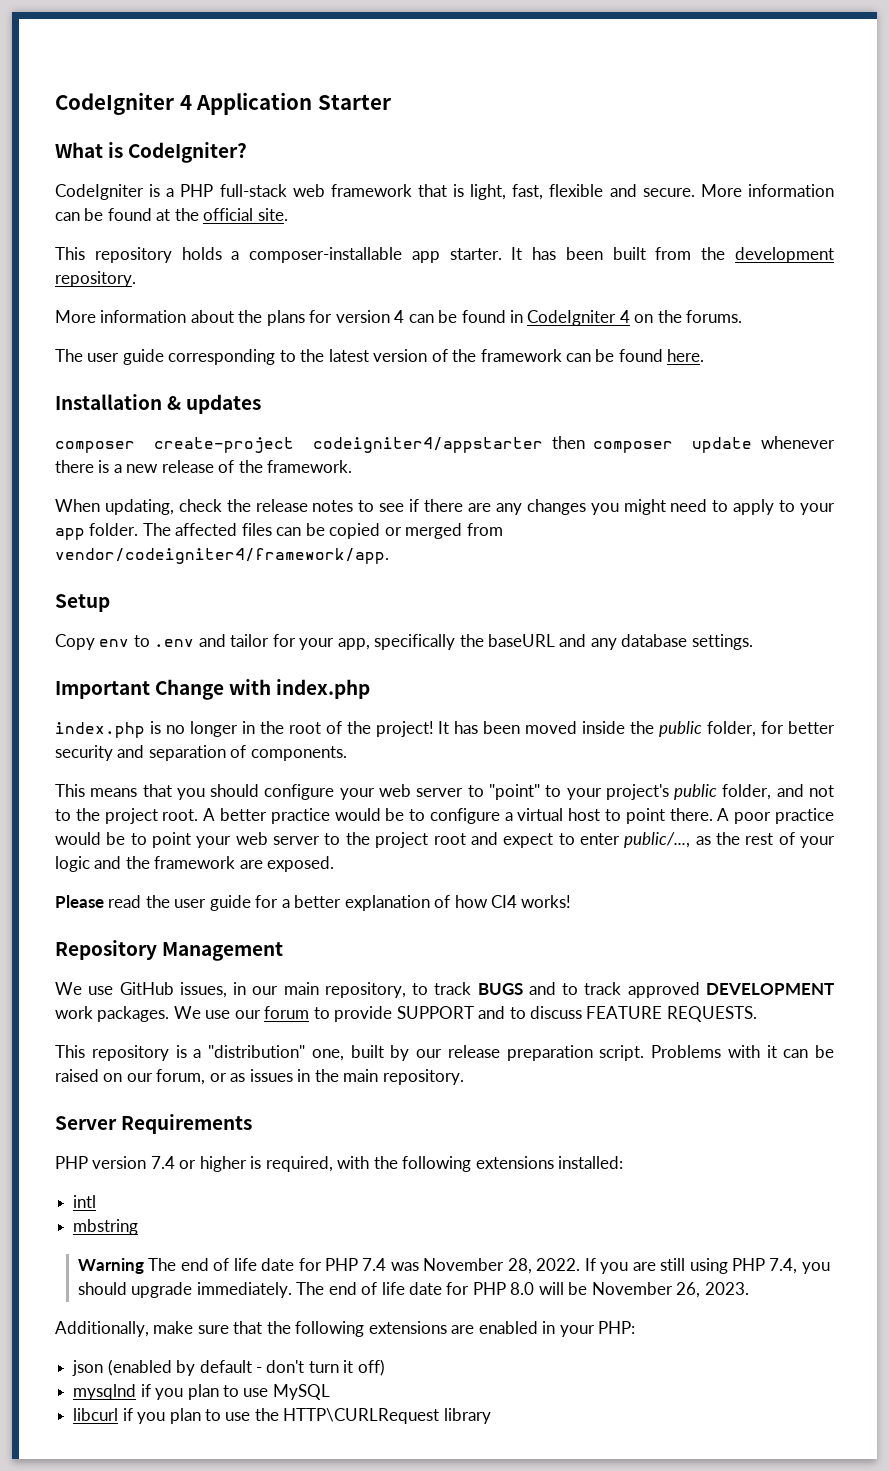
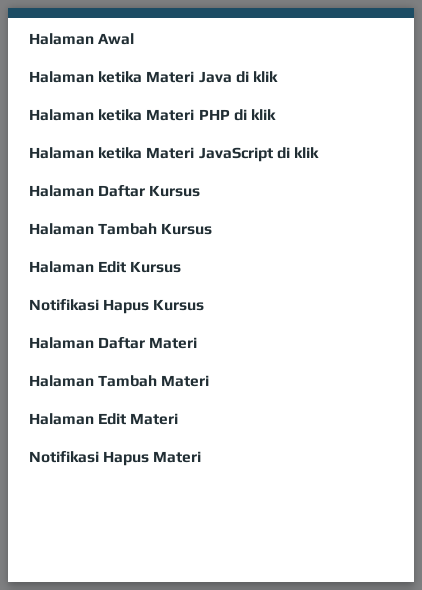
- CodeIgniter 4 Application Starter
- What is CodeIgniter?
- CodeIgniter is a PHP full-stack web framework that is light, fast, flexible and secure. More information can be found at the official site.
- This repository holds a composer-installable app starter. It has been built from the development repository.
- More information about the plans for version 4 can be found in CodeIgniter 4 on the forums.
- The user guide corresponding to the latest version of the framework can be found here.
- Installation & updates
- composer create-project codeigniter4/appstarter then composer update whenever there is a new release of the framework.
- When updating, check the release notes to see if there are any changes you might need to apply to your app folder. The affected files can be copied or merged from vendor/codeigniter4/framework/app.
- Setup
- Copy env to .env and tailor for your app, specifically the baseURL and any database settings.
- Important Change with index.php
- index.php is no longer in the root of the project! It has been moved inside the public folder, for better security and separation of components.
- This means that you should configure your web server to "point" to your project's public folder, and not to the project root. A better practice would be to configure a virtual host to point there. A poor practice would be to point your web server to the project root and expect to enter public/..., as the rest of your logic and the framework are exposed.
- Please read the user guide for a better explanation of how CI4 works!
- Repository Management
- We use GitHub issues, in our main repository, to track BUGS and to track approved DEVELOPMENT work packages. We use our forum to provide SUPPORT and to discuss FEATURE REQUESTS.
- This repository is a "distribution" one, built by our release preparation script. Problems with it can be raised on our forum, or as issues in the main repository.
- Server Requirements
- PHP version 7.4 or higher is required, with the following extensions installed:
- intl
- mbstring
- Warning The end of life date for PHP 7.4 was November 28, 2022. If you are still using PHP 7.4, you should upgrade immediately. The end of life date for PHP 8.0 will be November 26, 2023.
- Additionally, make sure that the following extensions are enabled in your PHP:
- json (enabled by default - don't turn it off)
- mysqlnd if you plan to use MySQL
- libcurl if you plan to use the HTTP\CURLRequest library
+ Halaman Awal
+ Halaman ketika Materi Java di klik
+ Halaman ketika Materi PHP di klik
+ Halaman ketika Materi JavaScript di klik
+ Halaman Daftar Kursus
+ Halaman Tambah Kursus
+ Halaman Edit Kursus
+ Notifikasi Hapus Kursus
+ Halaman Daftar Materi
+ Halaman Tambah Materi
+ Halaman Edit Materi
+ Notifikasi Hapus Materi

